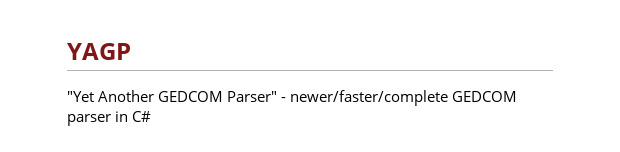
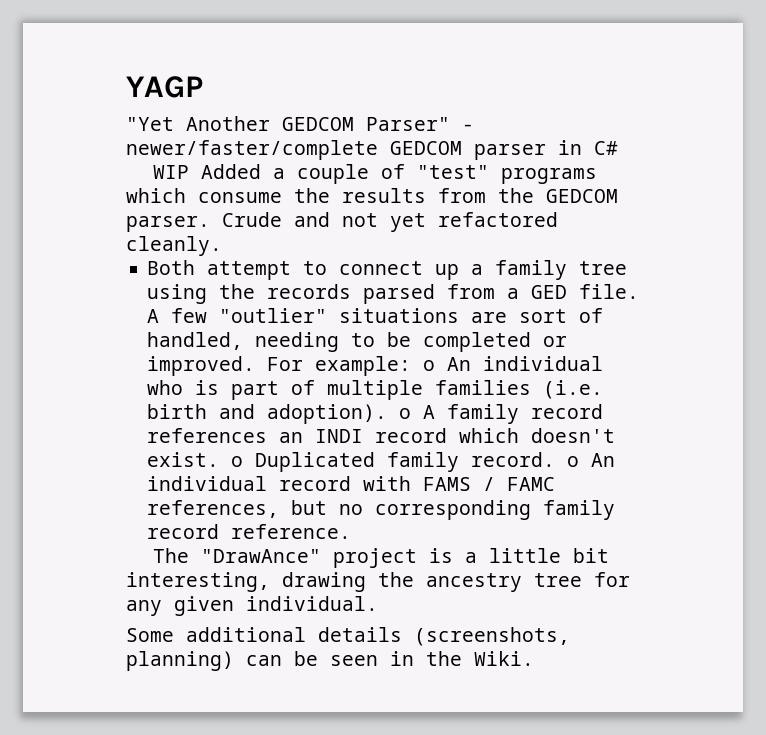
+ WIP Added a couple of "test" programs which consume the results from the GEDCOM parser. Crude and not yet refactored cleanly.
+ Both attempt to connect up a family tree using the records parsed from a GED file. A few "outlier" situations are sort of handled, needing to be completed or improved. For example: o An individual who is part of multiple families (i.e. birth and adoption). o A family record references an INDI record which doesn't exist. o Duplicated family record. o An individual record with FAMS / FAMC references, but no corresponding family record reference.
+ The "DrawAnce" project is a little bit interesting, drawing the ancestry tree for any given individual.
+ Some additional details (screenshots, planning) can be seen in the Wiki.

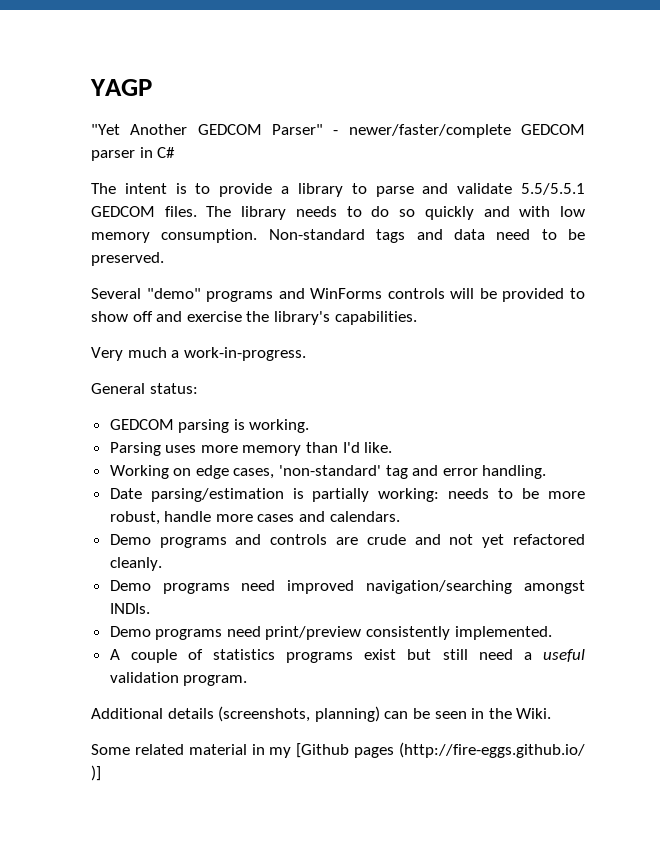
- WIP Added a couple of "test" programs which consume the results from the GEDCOM parser. Crude and not yet refactored cleanly.
+ The intent is to provide a library to parse and validate 5.5/5.5.1 GEDCOM files. The library needs to do so quickly and with low memory consumption. Non-standard tags and data need to be preserved.
+ Several "demo" programs and WinForms controls will be provided to show off and exercise the library's capabilities.
+ Very much a work-in-progress.
+ General status:
+ GEDCOM parsing is working.
+ Parsing uses more memory than I'd like.
+ Working on edge cases, 'non-standard' tag and error handling.
+ Date parsing/estimation is partially working: needs to be more robust, handle more cases and calendars.
+ Demo programs and controls are crude and not yet refactored cleanly.
- Both attempt to connect up a family tree using the records parsed from a GED file. A few "outlier" situations are sort of handled, needing to be completed or improved. For example: o An individual who is part of multiple families (i.e. birth and adoption). o A family record references an INDI record which doesn't exist. o Duplicated family record. o An individual record with FAMS / FAMC references, but no corresponding family record reference.
- The "DrawAnce" project is a little bit interesting, drawing the ancestry tree for any given individual.
- Some additional details (screenshots, planning) can be seen in the Wiki.
+ Demo programs need improved navigation/searching amongst INDIs.
+ Demo programs need print/preview consistently implemented.
+ A couple of statistics programs exist but still need a useful validation program.
+ Additional details (screenshots, planning) can be seen in the Wiki.
+ Some related material in my [Github pages (http://fire-eggs.github.io/ )]

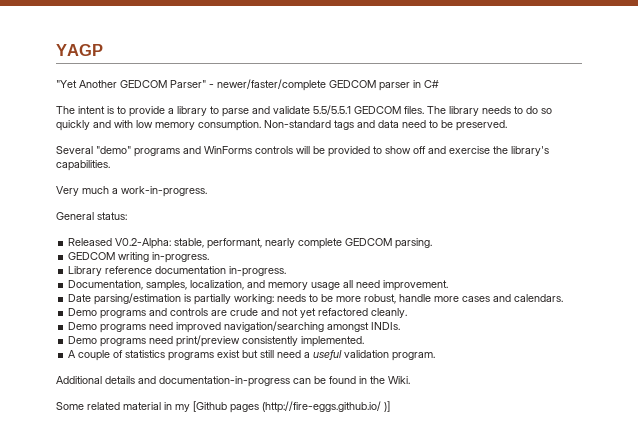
- GEDCOM parsing is working.
- Parsing uses more memory than I'd like.
- Working on edge cases, 'non-standard' tag and error handling.
+ Released V0.2-Alpha: stable, performant, nearly complete GEDCOM parsing.
+ GEDCOM writing in-progress.
+ Library reference documentation in-progress.
+ Documentation, samples, localization, and memory usage all need improvement.
- Additional details (screenshots, planning) can be seen in the Wiki.
+ Additional details and documentation-in-progress can be found in the Wiki.

